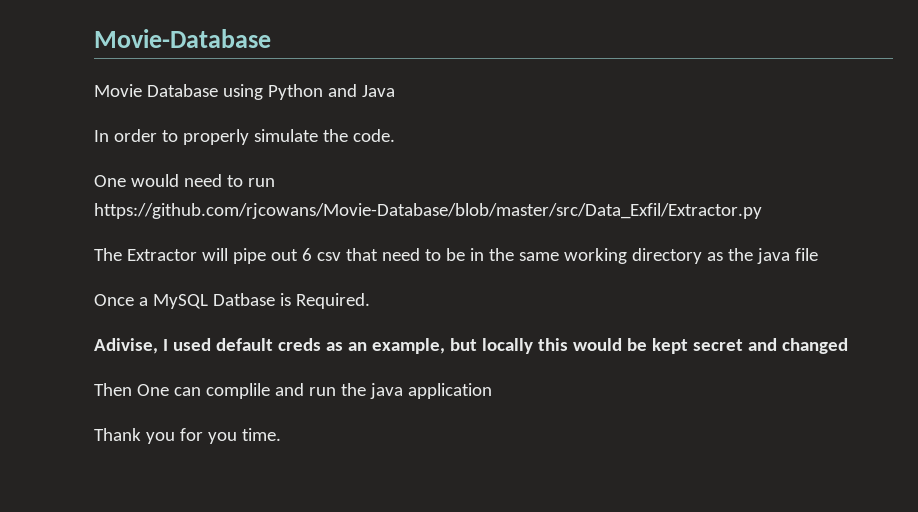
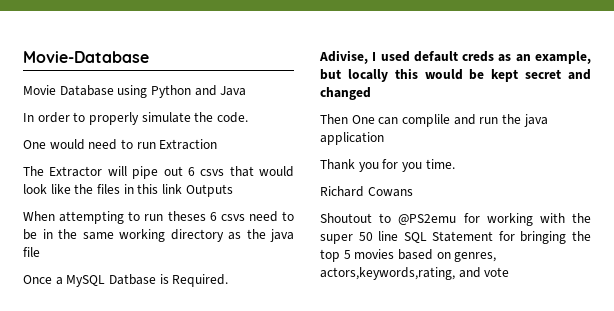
- One would need to run https://github.com/rjcowans/Movie-Database/blob/master/src/Data_Exfil/Extractor.py
+ One would need to run Extraction
- The Extractor will pipe out 6 csv that need to be in the same working directory as the java file
+ The Extractor will pipe out 6 csvs that would look like the files in this link Outputs
+ When attempting to run theses 6 csvs need to be in the same working directory as the java file
+ Richard Cowans
+ Shoutout to @PS2emu for working with the super 50 line SQL Statement for bringing the top 5 movies based on genres, actors,keywords,rating, and vote

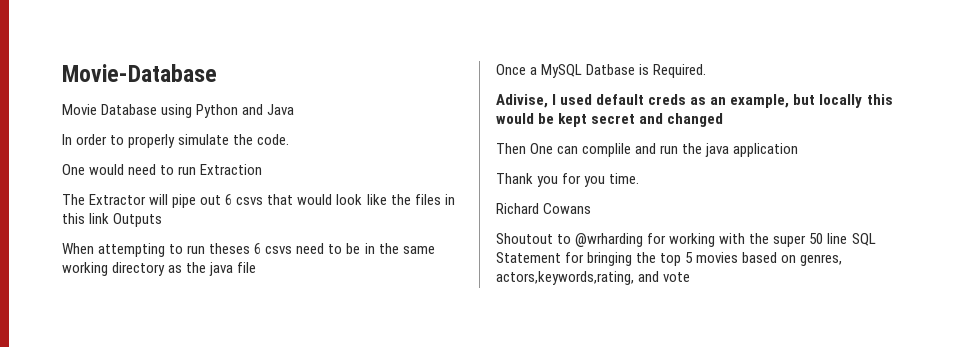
- Shoutout to @PS2emu for working with the super 50 line SQL Statement for bringing the top 5 movies based on genres, actors,keywords,rating, and vote
+ Shoutout to @wrharding for working with the super 50 line SQL Statement for bringing the top 5 movies based on genres, actors,keywords,rating, and vote

